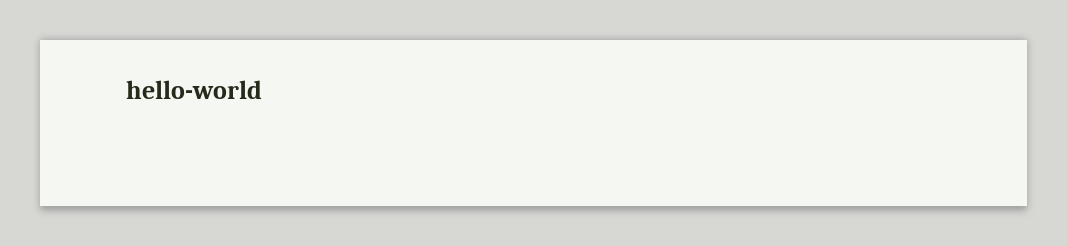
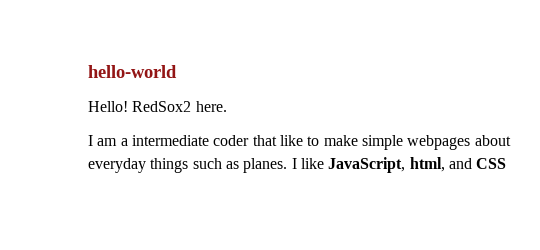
+ Hello! RedSox2 here.
+ I am a intermediate coder that like to make simple webpages about everyday things such as planes. I like JavaScript, html, and CSS

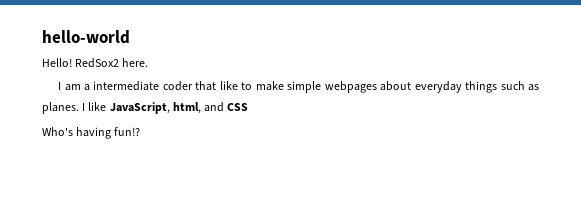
+ Who's having fun!?

